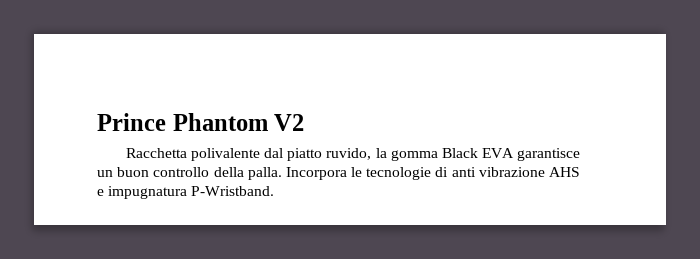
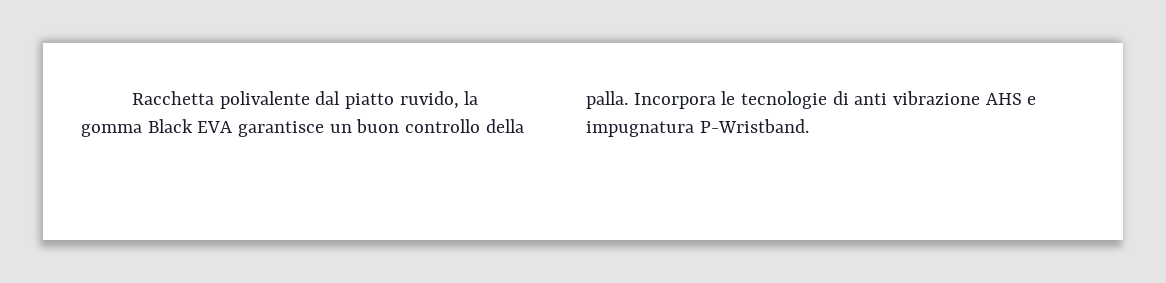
- Prince Phantom V2

